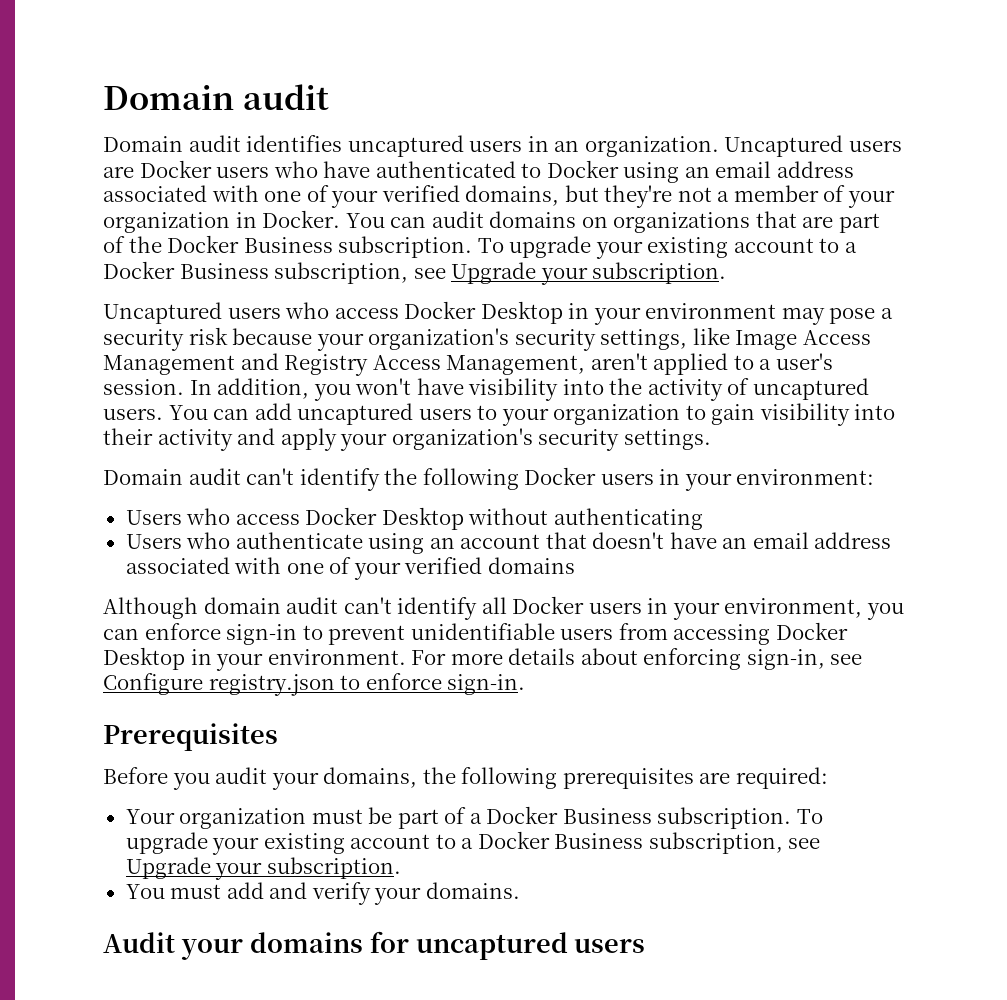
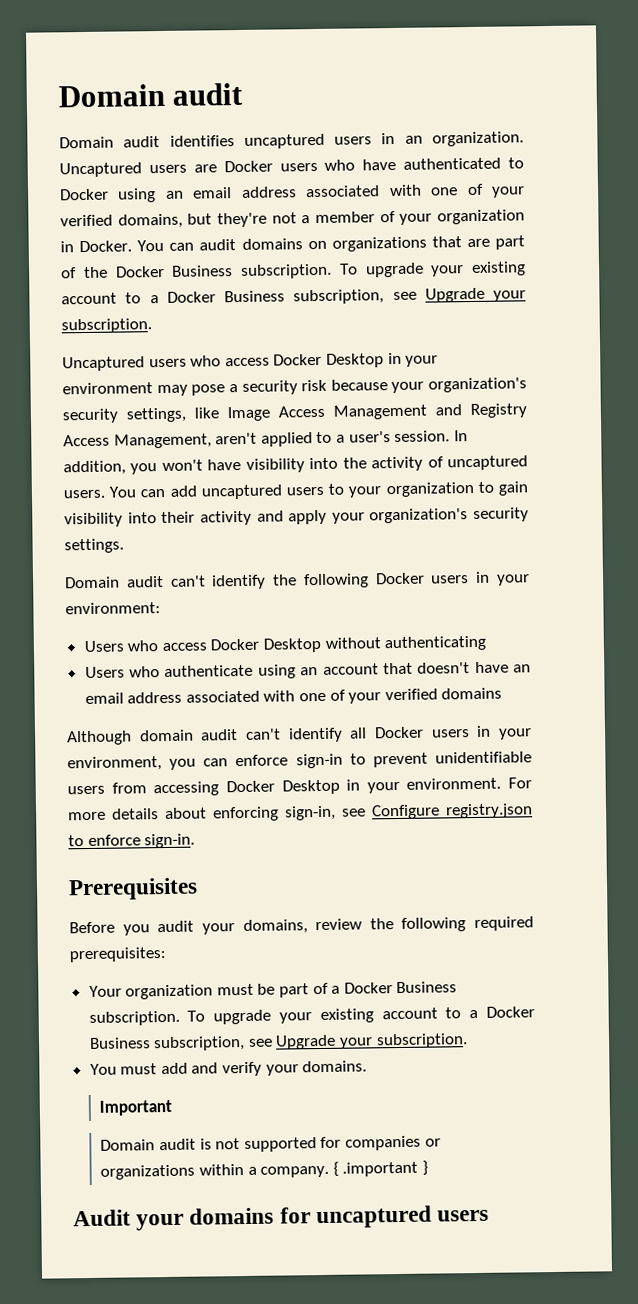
- Before you audit your domains, the following prerequisites are required:
+ Before you audit your domains, review the following required prerequisites:
+ Important
+ Domain audit is not supported for companies or organizations within a company. { .important }

